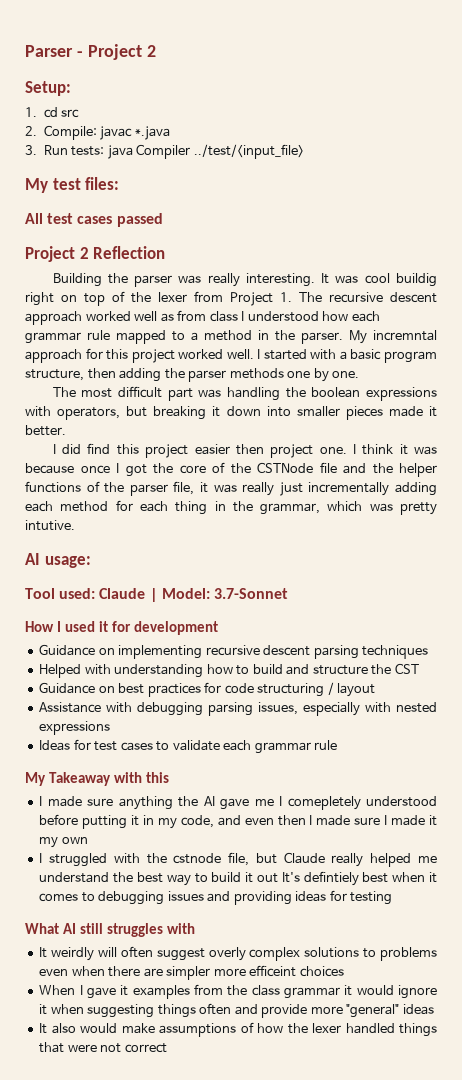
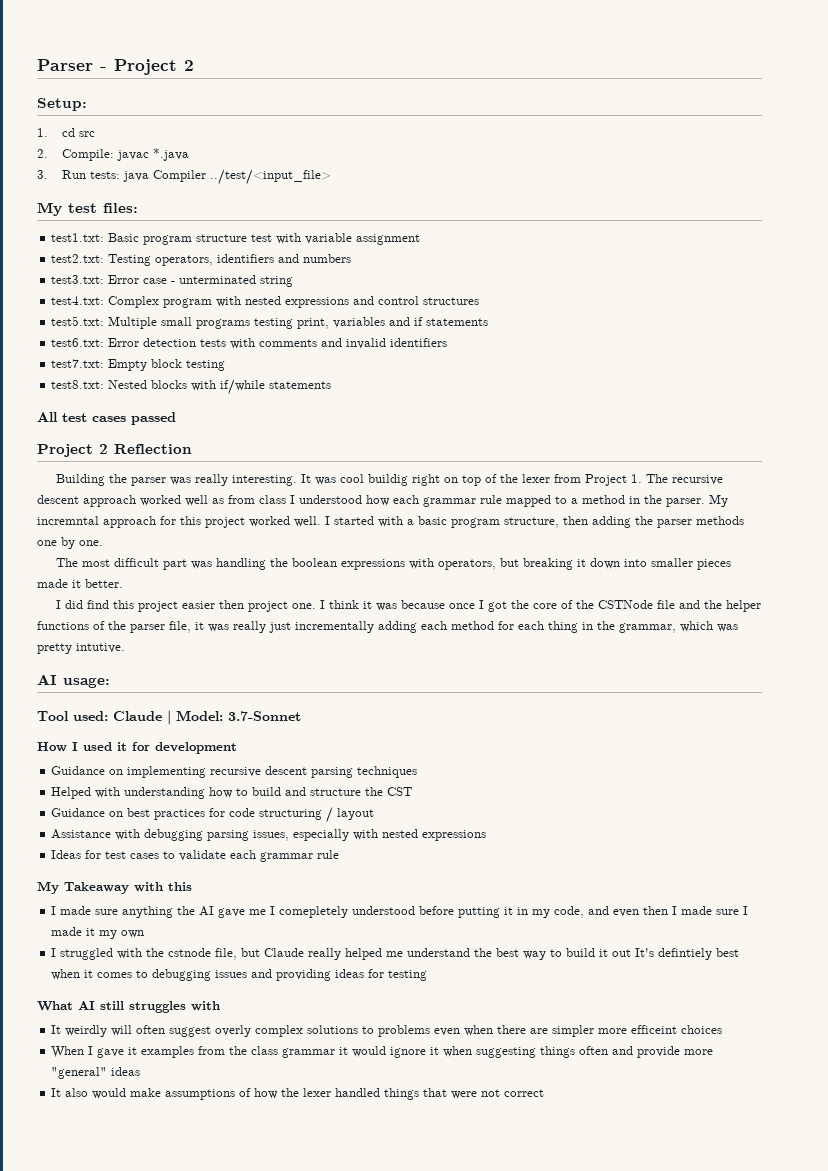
+ test1.txt: Basic program structure test with variable assignment
+ test2.txt: Testing operators, identifiers and numbers
+ test3.txt: Error case - unterminated string
+ test4.txt: Complex program with nested expressions and control structures
+ test5.txt: Multiple small programs testing print, variables and if statements
+ test6.txt: Error detection tests with comments and invalid identifiers
+ test7.txt: Empty block testing
+ test8.txt: Nested blocks with if/while statements

